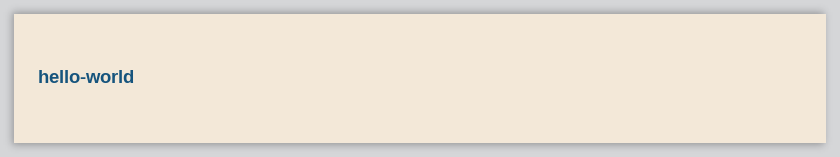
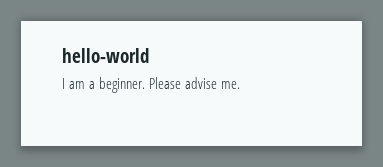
+ I am a beginner. Please advise me.

